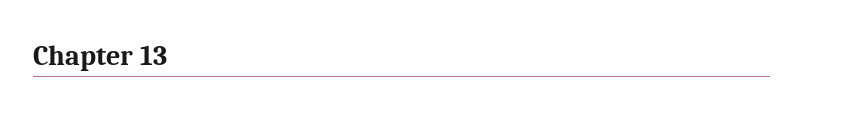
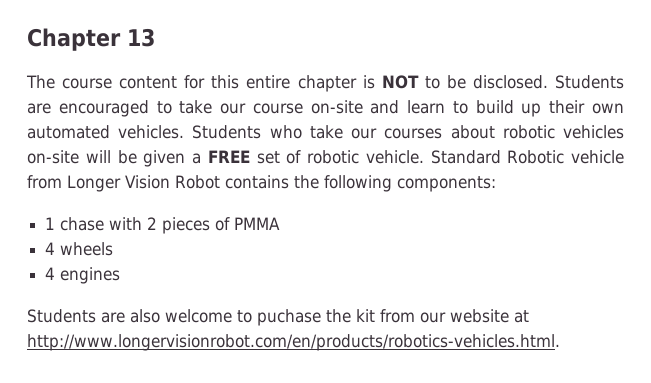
+ The course content for this entire chapter is NOT to be disclosed. Students are encouraged to take our course on-site and learn to build up their own automated vehicles. Students who take our courses about robotic vehicles on-site will be given a FREE set of robotic vehicle. Standard Robotic vehicle from Longer Vision Robot contains the following components:
+ 1 chase with 2 pieces of PMMA
+ 4 wheels
+ 4 engines
+ Students are also welcome to puchase the kit from our website at http://www.longervisionrobot.com/en/products/robotics-vehicles.html.

